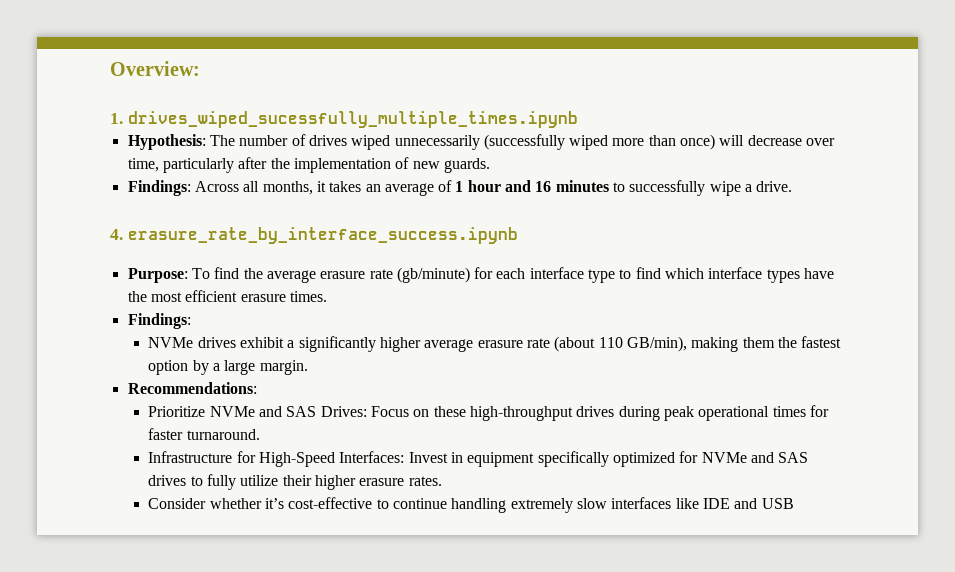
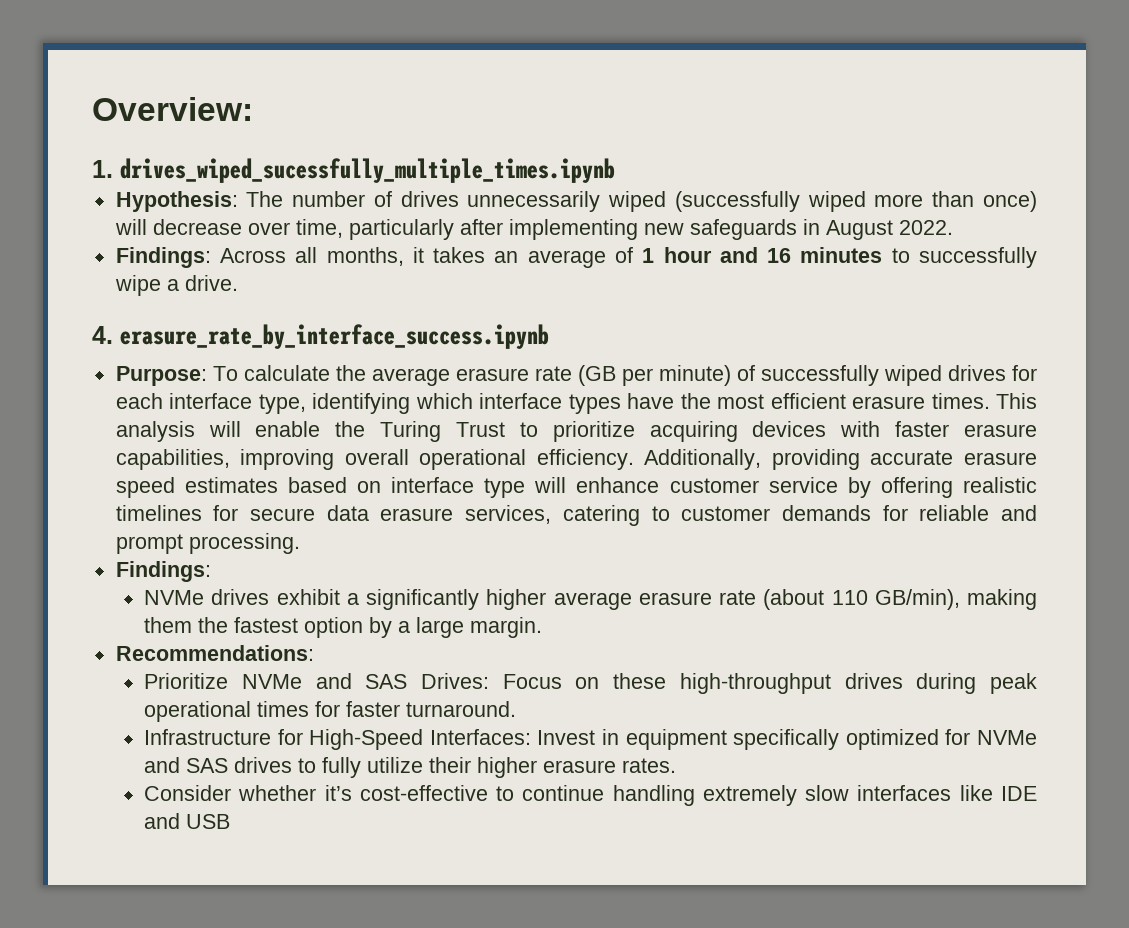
- Hypothesis: The number of drives wiped unnecessarily (successfully wiped more than once) will decrease over time, particularly after the implementation of new guards.
+ Hypothesis: The number of drives unnecessarily wiped (successfully wiped more than once) will decrease over time, particularly after implementing new safeguards in August 2022.
- Purpose: To find the average erasure rate (gb/minute) for each interface type to find which interface types have the most efficient erasure times.
+ Purpose: To calculate the average erasure rate (GB per minute) of successfully wiped drives for each interface type, identifying which interface types have the most efficient erasure times. This analysis will enable the Turing Trust to prioritize acquiring devices with faster erasure capabilities, improving overall operational efficiency. Additionally, providing accurate erasure speed estimates based on interface type will enhance customer service by offering realistic timelines for secure data erasure services, catering to customer demands for reliable and prompt processing.

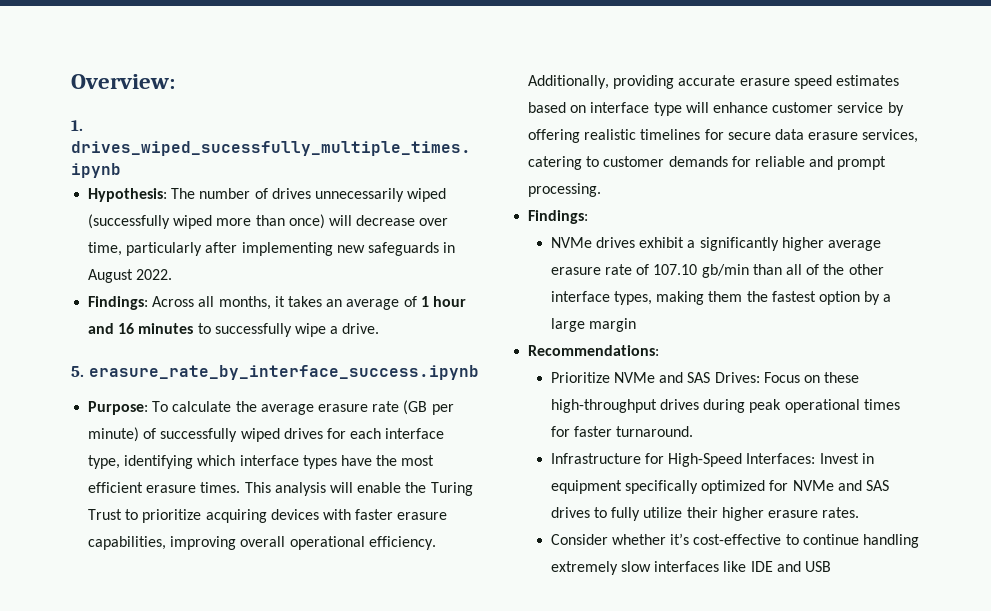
- 4. erasure_rate_by_interface_success.ipynb
+ 5. erasure_rate_by_interface_success.ipynb
- NVMe drives exhibit a significantly higher average erasure rate (about 110 GB/min), making them the fastest option by a large margin.
+ NVMe drives exhibit a significantly higher average erasure rate of 107.10 gb/min than all of the other interface types, making them the fastest option by a large margin

